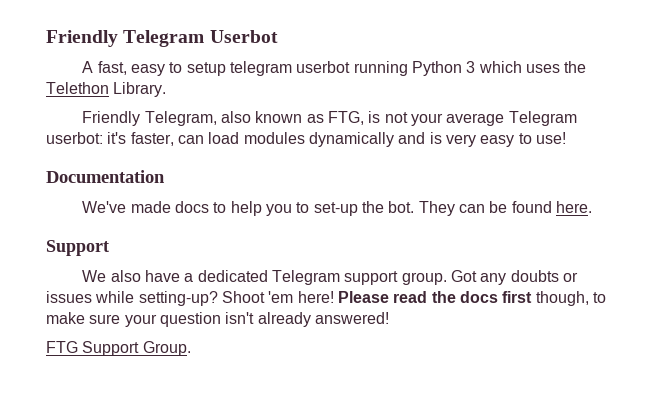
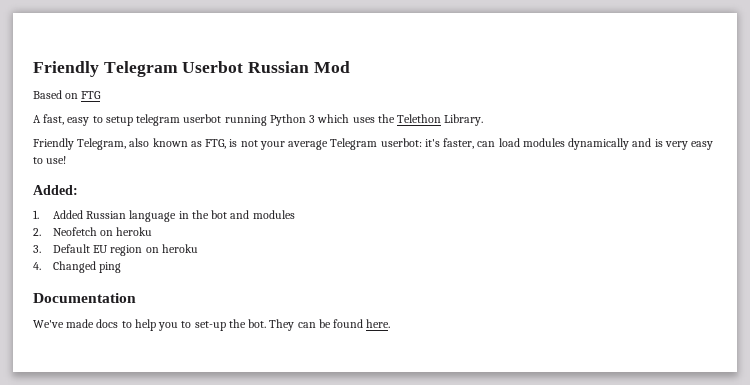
- Friendly Telegram Userbot
+ Friendly Telegram Userbot Russian Mod
+ Based on FTG
+ Added:
+ 1. Added Russian language in the bot and modules
+ 2. Neofetch on heroku
+ 3. Default EU region on heroku
+ 4. Changed ping
  They can be found here.
- Support
- We also have a dedicated Telegram support group. Got any doubts or issues while setting-up? Shoot 'em here! Please read the docs first though, to make sure your question isn't already answered!
- FTG Support Group.

